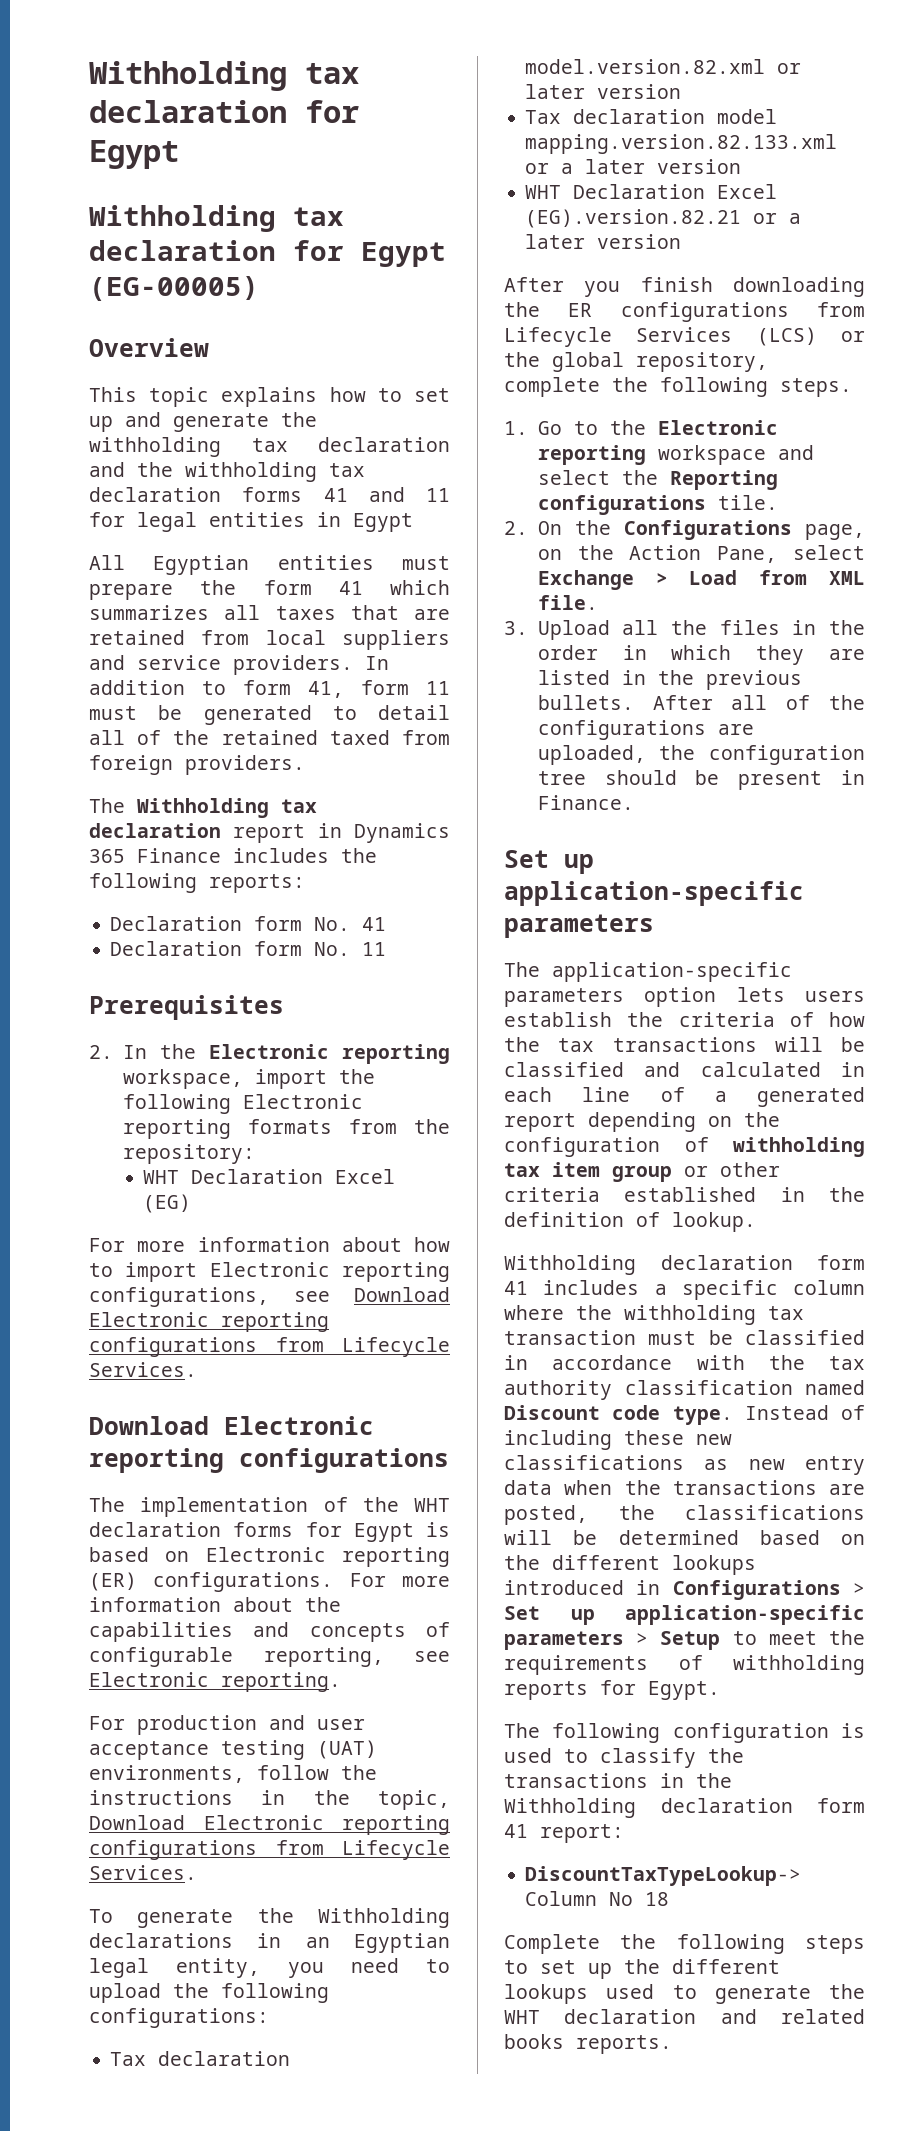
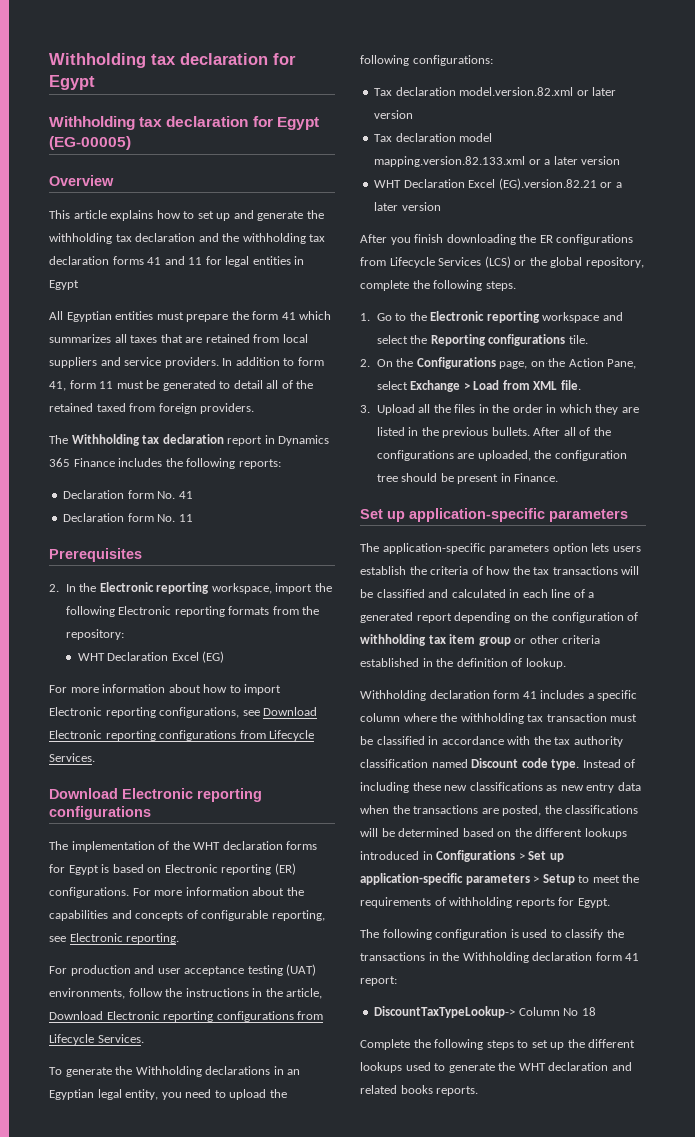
- This topic explains how to set up and generate the withholding tax declaration and the withholding tax declaration forms 41 and 11 for legal entities in Egypt
+ This article explains how to set up and generate the withholding tax declaration and the withholding tax declaration forms 41 and 11 for legal entities in Egypt
- For production and user acceptance testing (UAT) environments, follow the instructions in the topic, Download Electronic reporting configurations from Lifecycle Services.
+ For production and user acceptance testing (UAT) environments, follow the instructions in the article, Download Electronic reporting configurations from Lifecycle Services.

